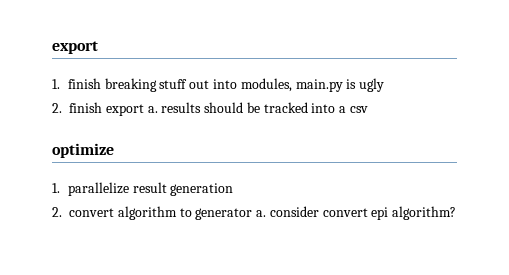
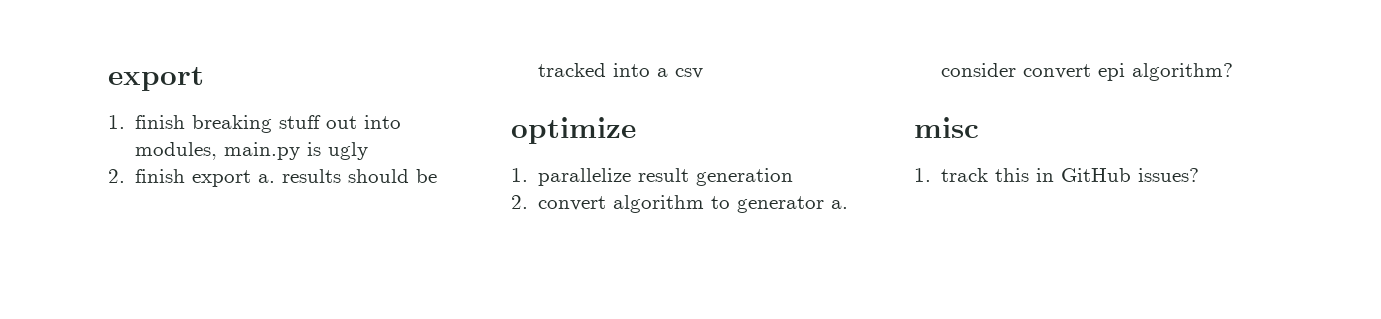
+ misc
+ 1. track this in GitHub issues?

